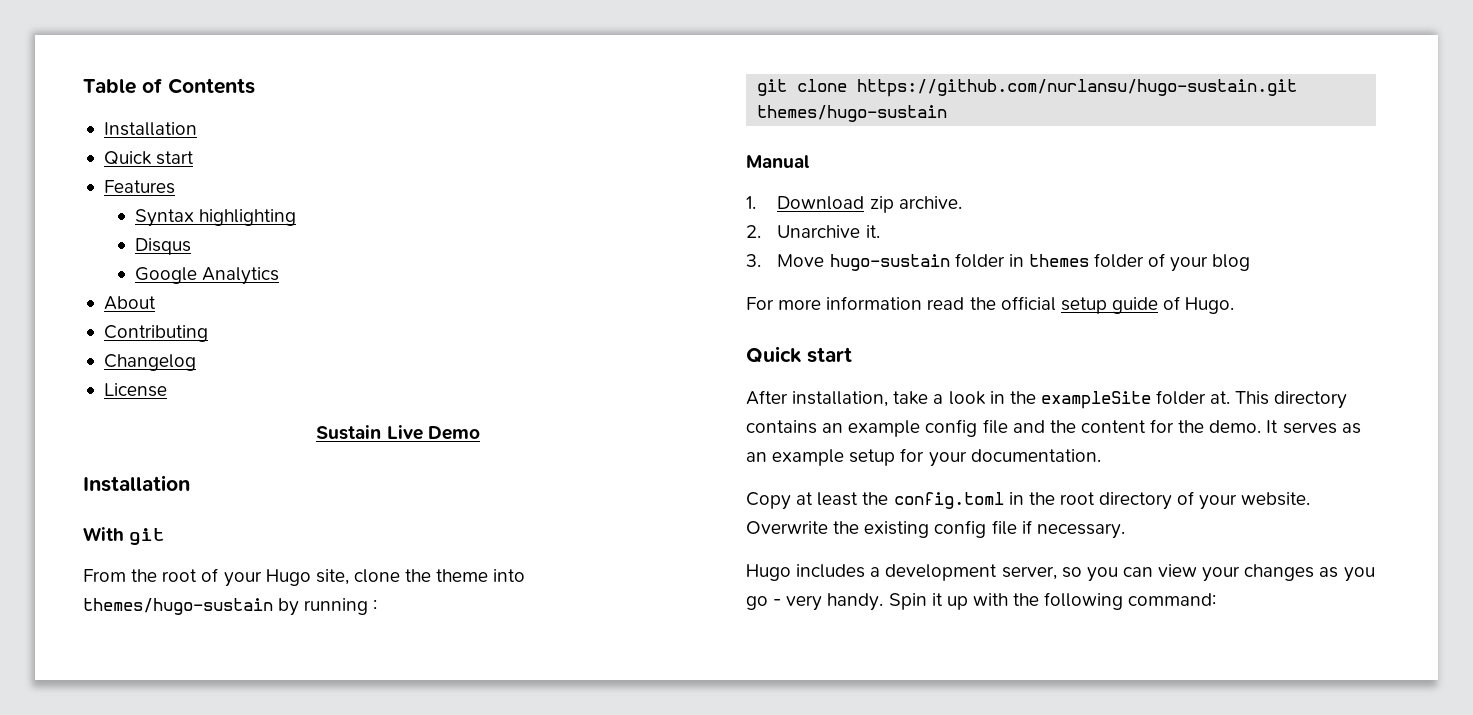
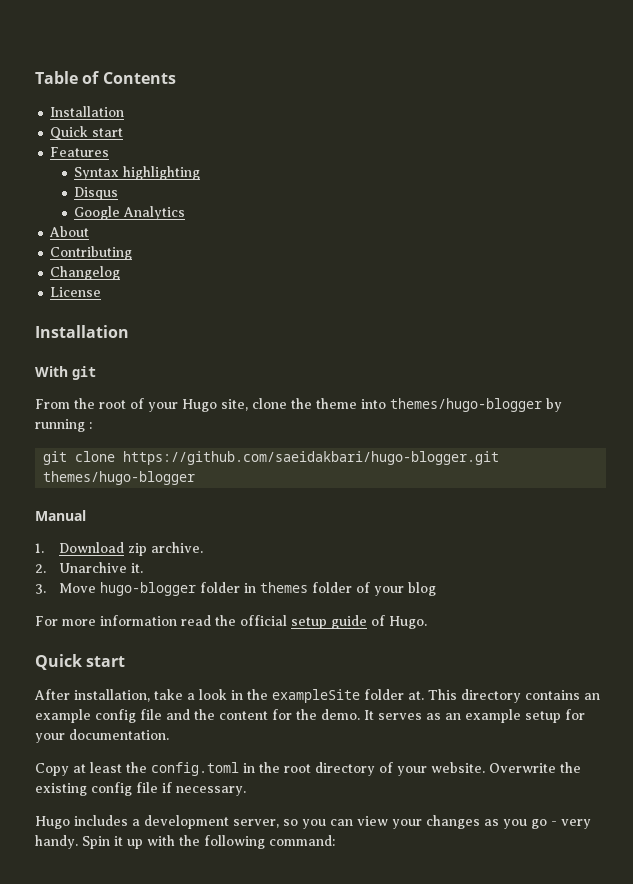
- Sustain Live Demo
- From the root of your Hugo site, clone the theme into themes/hugo-sustain by running :
+ From the root of your Hugo site, clone the theme into themes/hugo-blogger by running :
- git clone https://github.com/nurlansu/hugo-sustain.git themes/hugo-sustain
+ git clone https://github.com/saeidakbari/hugo-blogger.git themes/hugo-blogger
- 3. Move hugo-sustain folder in themes folder of your blog
+ 3. Move hugo-blogger folder in themes folder of your blog

